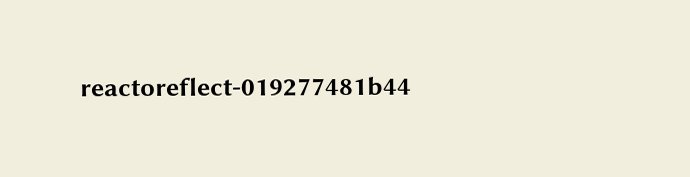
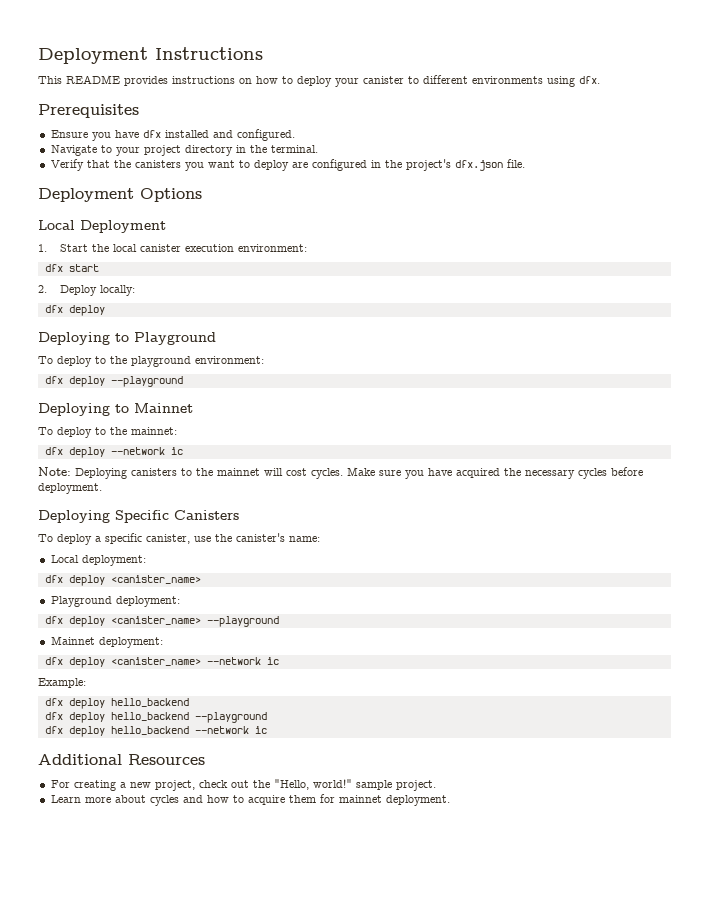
- reactoreflect-019277481b44
+ Deployment Instructions
+ This README provides instructions on how to deploy your canister to different environments using dfx.
+ Prerequisites
+ Ensure you have dfx installed and configured.
+ Navigate to your project directory in the terminal.
+ Verify that the canisters you want to deploy are configured in the project's dfx.json file.
+ Deployment Options
+ Local Deployment
+ 1. Start the local canister execution environment:
+ dfx start
+ 2. Deploy locally:
+ dfx deploy
+ Deploying to Playground
+ To deploy to the playground environment:
+ dfx deploy --playground
+ Deploying to Mainnet
+ To deploy to the mainnet:
+ dfx deploy --network ic
+ Note: Deploying canisters to the mainnet will cost cycles. Make sure you have acquired the necessary cycles before deployment.
+ Deploying Specific Canisters
+ To deploy a specific canister, use the canister's name:
+ Local deployment:
+ dfx deploy <canister_name>
+ Playground deployment:
+ dfx deploy <canister_name> --playground
+ Mainnet deployment:
+ dfx deploy <canister_name> --network ic
+ Example:
+ dfx deploy hello_backend
+ dfx deploy hello_backend --playground
+ dfx deploy hello_backend --network ic
+ Additional Resources
+ For creating a new project, check out the "Hello, world!" sample project.
+ Learn more about cycles and how to acquire them for mainnet deployment.

